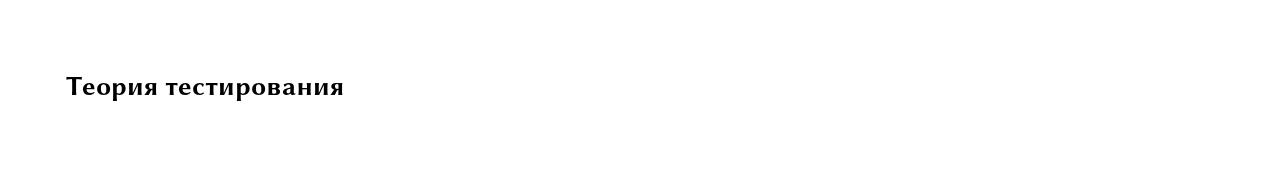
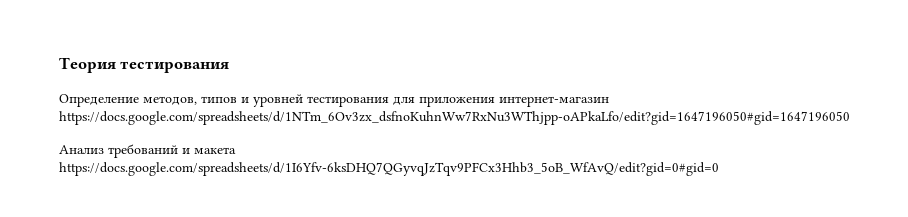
+ Определение методов, типов и уровней тестирования для приложения интернет-магазин https://docs.google.com/spreadsheets/d/1NTm_6Ov3zx_dsfnoKuhnWw7RxNu3WThjpp-oAPkaLfo/edit?gid=1647196050#gid=1647196050
+ Анализ требований и макета https://docs.google.com/spreadsheets/d/1I6Yfv-6ksDHQ7QGyvqJzTqv9PFCx3Hhb3_5oB_WfAvQ/edit?gid=0#gid=0

